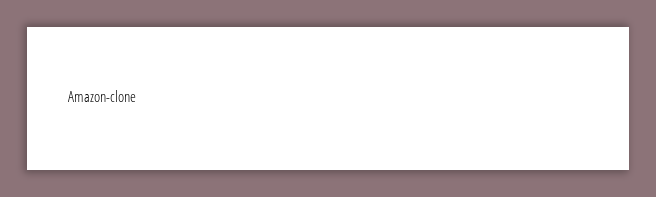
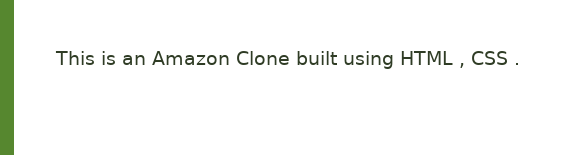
- Amazon-clone
+ This is an Amazon Clone built using HTML , CSS .

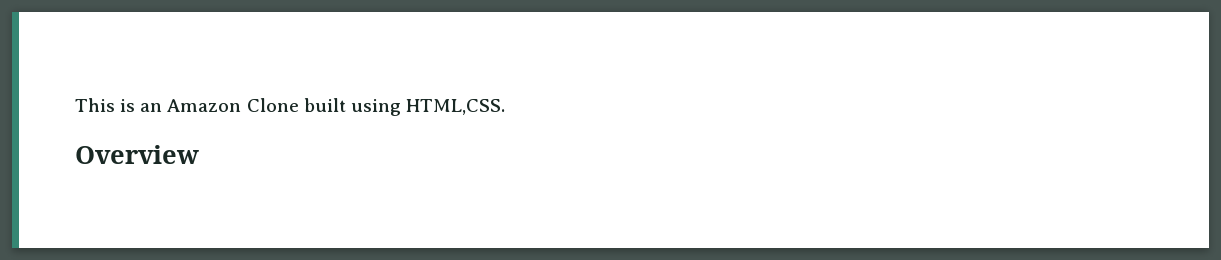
- This is an Amazon Clone built using HTML , CSS .
+ This is an Amazon Clone built using HTML,CSS.
+ Overview

